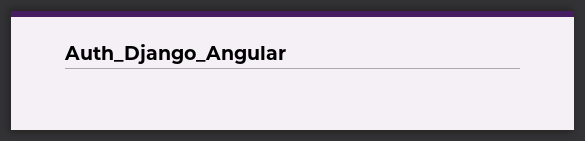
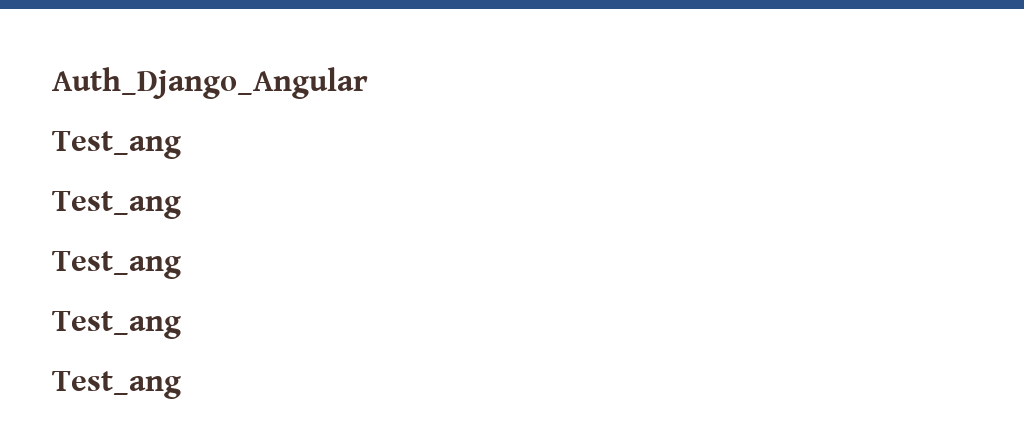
  Auth_Django_Angular
+ Test_ang
+ Test_ang
+ Test_ang
+ Test_ang
+ Test_ang

